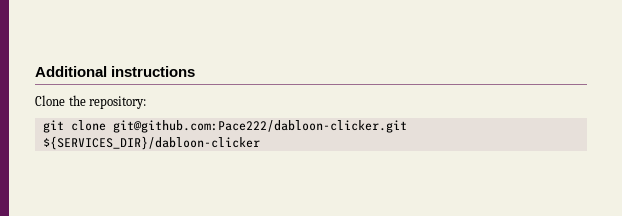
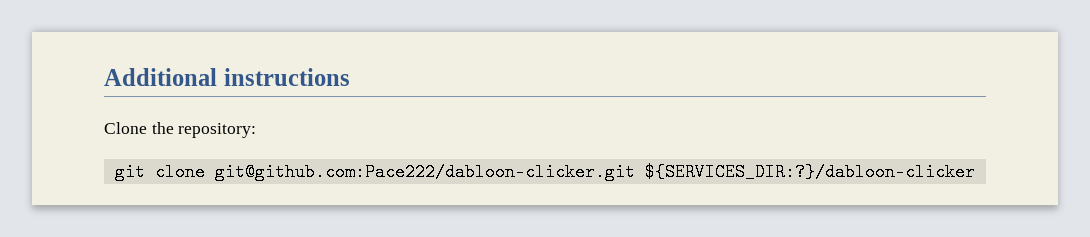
- git clone git@github.com:Pace222/dabloon-clicker.git ${SERVICES_DIR}/dabloon-clicker
+ git clone git@github.com:Pace222/dabloon-clicker.git ${SERVICES_DIR:?}/dabloon-clicker

